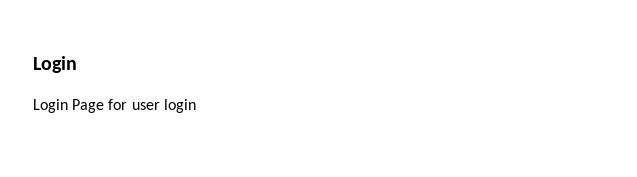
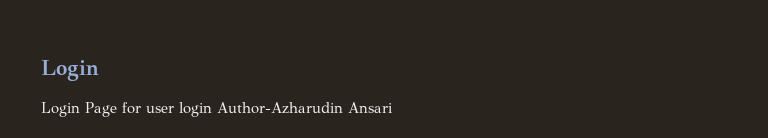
- Login Page for user login
+ Login Page for user login Author-Azharudin Ansari

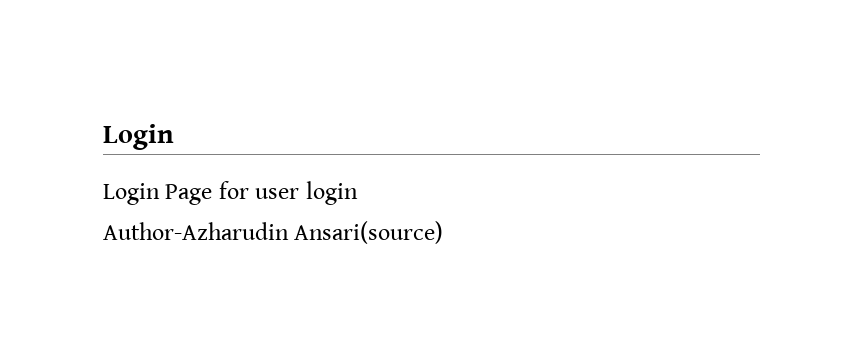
- Login Page for user login Author-Azharudin Ansari
+ Login Page for user login
+ Author-Azharudin Ansari(source)

